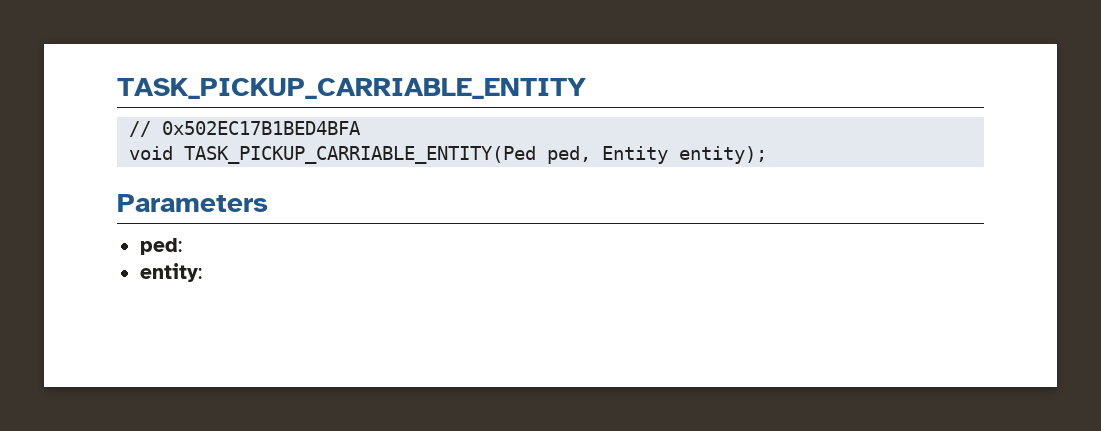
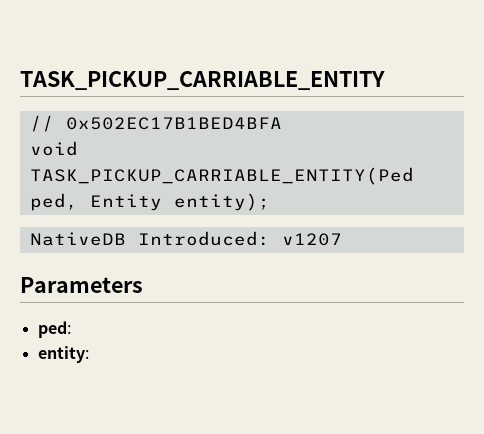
+ NativeDB Introduced: v1207

